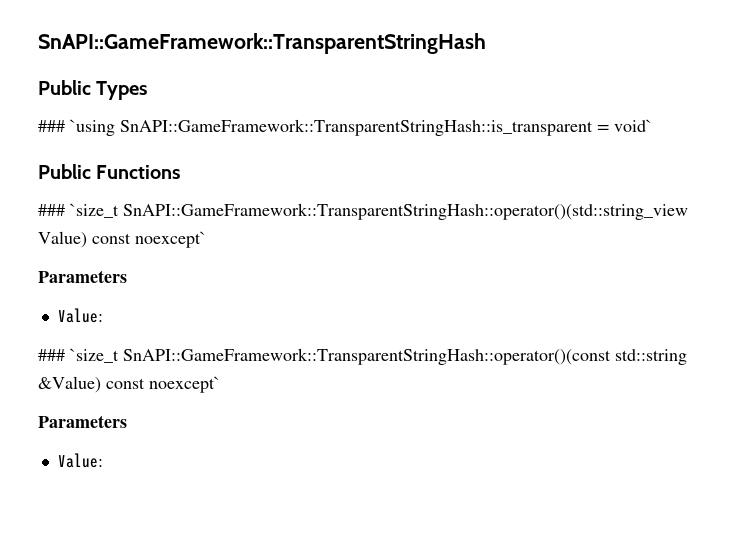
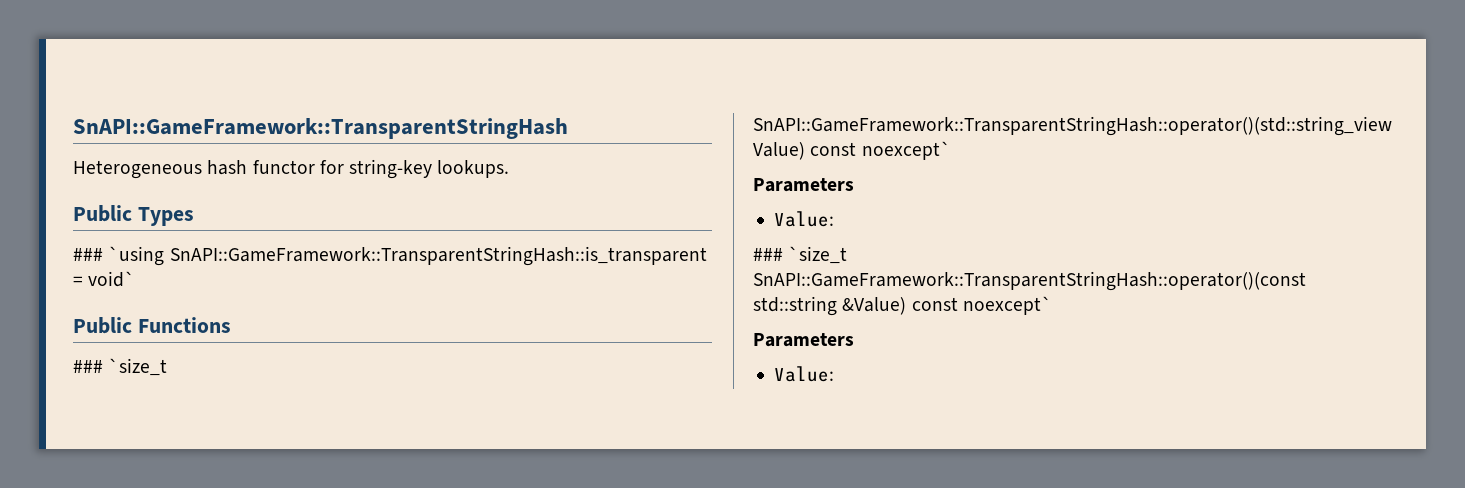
+ Heterogeneous hash functor for string-key lookups.

